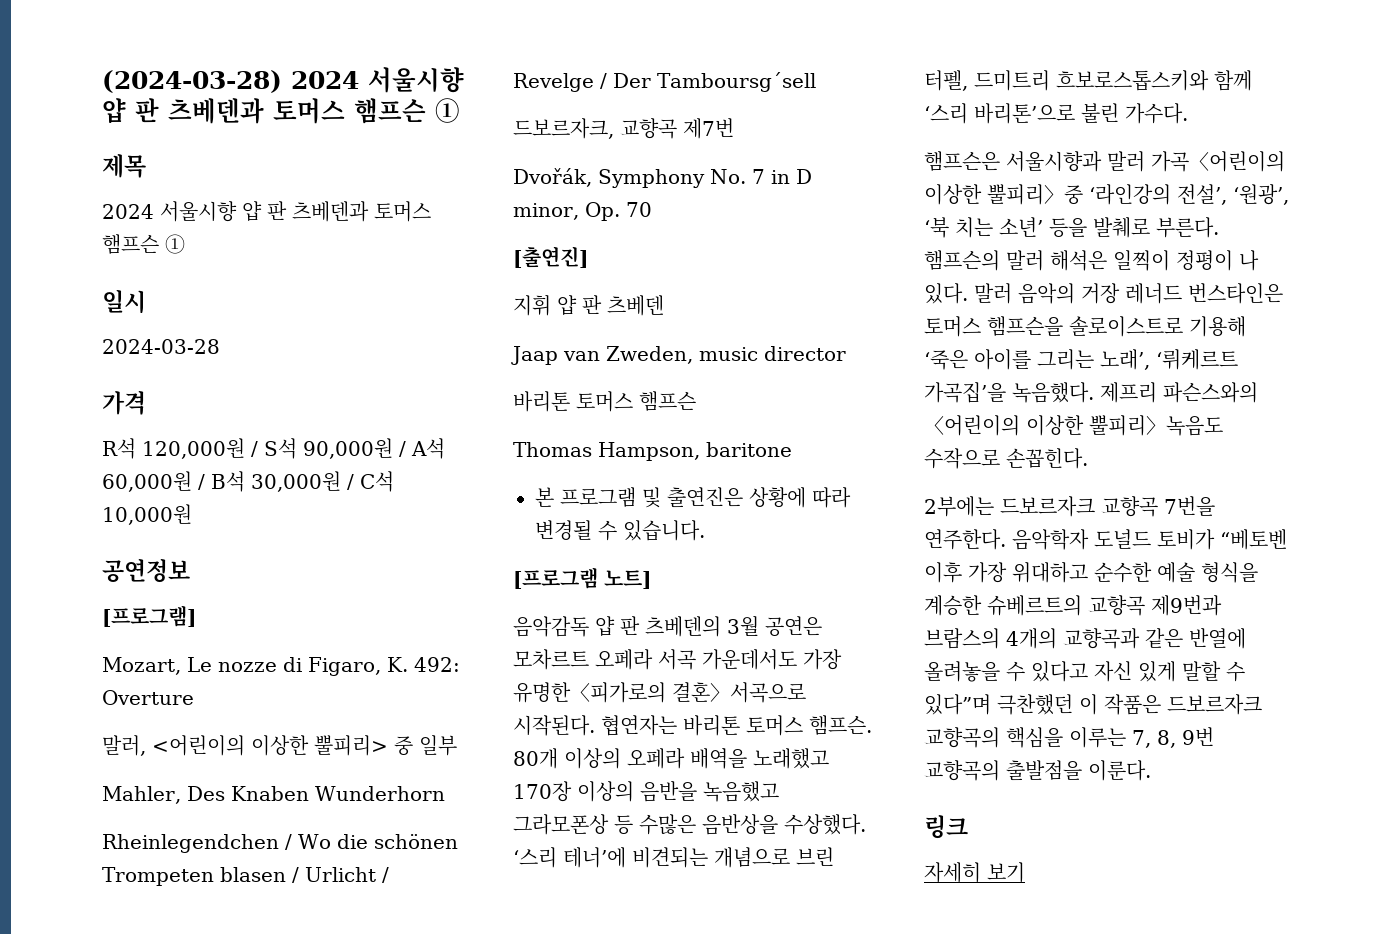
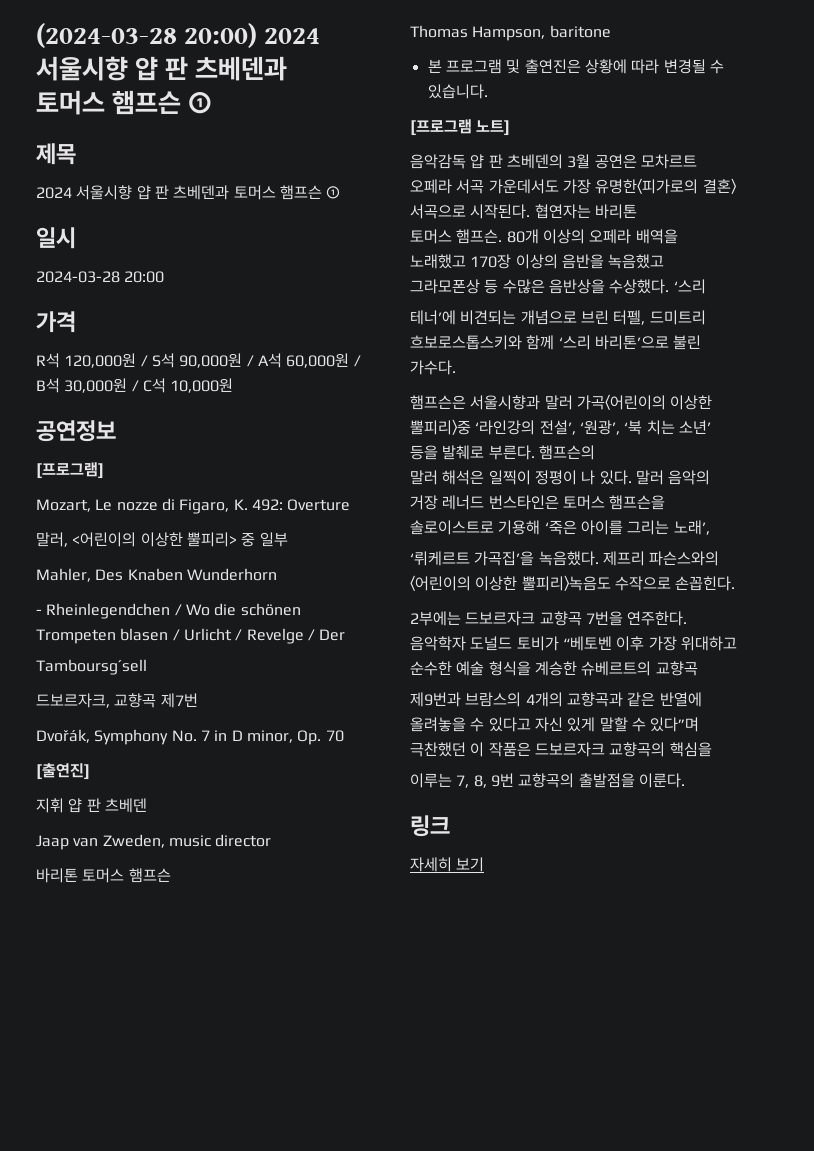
- (2024-03-28) 2024 서울시향 얍 판 츠베덴과 토머스 햄프슨 ①
+ (2024-03-28 20:00) 2024 서울시향 얍 판 츠베덴과 토머스 햄프슨 ①
- 2024-03-28
+ 2024-03-28 20:00
- Rheinlegendchen / Wo die schönen Trompeten blasen / Urlicht / Revelge / Der Tamboursg´sell
+ - Rheinlegendchen / Wo die schönen Trompeten blasen / Urlicht / Revelge / Der
+ Tamboursg´sell
- 협연자는 바리톤 토머스 햄프슨.
+ 협연자는 바리톤
+ 토머스 햄프슨.
- 80개 이상의 오페라 배역을 노래했고 170장 이상의 음반을 녹음했고 그라모폰상 등 수많은 음반상을 수상했다. ‘스리 테너’에 비견되는 개념으로 브린 터펠, 드미트리 흐보로스톱스키와 함께 ‘스리 바리톤’으로 불린 가수다.
+ 80개 이상의 오페라 배역을 노래했고 170장 이상의 음반을 녹음했고 그라모폰상 등 수많은 음반상을 수상했다. ‘스리
+ 테너’에 비견되는 개념으로 브린 터펠, 드미트리 흐보로스톱스키와 함께 ‘스리 바리톤’으로 불린 가수다.
- 햄프슨의 말러 해석은 일찍이 정평이 나 있다.
+ 햄프슨의
+ 말러 해석은 일찍이 정평이 나 있다.
- 말러 음악의 거장 레너드 번스타인은 토머스 햄프슨을 솔로이스트로 기용해 ‘죽은 아이를 그리는 노래’, ‘뤼케르트 가곡집’을 녹음했다.
+ 말러 음악의 거장 레너드 번스타인은 토머스 햄프슨을 솔로이스트로 기용해 ‘죽은 아이를 그리는 노래’,
+ ‘뤼케르트 가곡집’을 녹음했다.
- 음악학자 도널드 토비가 “베토벤 이후 가장 위대하고 순수한 예술 형식을 계승한 슈베르트의 교향곡 제9번과 브람스의 4개의 교향곡과 같은 반열에 올려놓을 수 있다고 자신 있게 말할 수 있다”며 극찬했던 이 작품은 드보르자크 교향곡의 핵심을 이루는 7, 8, 9번 교향곡의 출발점을 이룬다.
+ 음악학자 도널드 토비가 “베토벤 이후 가장 위대하고 순수한 예술 형식을 계승한 슈베르트의 교향곡
+ 제9번과 브람스의 4개의 교향곡과 같은 반열에 올려놓을 수 있다고 자신 있게 말할 수 있다”며 극찬했던 이 작품은 드보르자크 교향곡의 핵심을
+ 이루는 7, 8, 9번 교향곡의 출발점을 이룬다.

